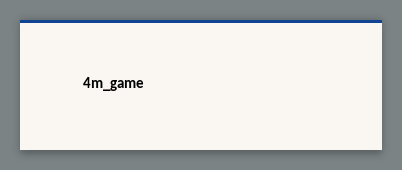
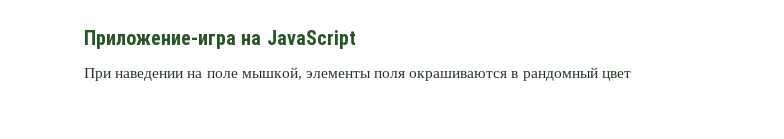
- 4m_game
+ Приложение-игра на JavaScript
+ При наведении на поле мышкой, элементы поля окрашиваются в рандомный цвет

